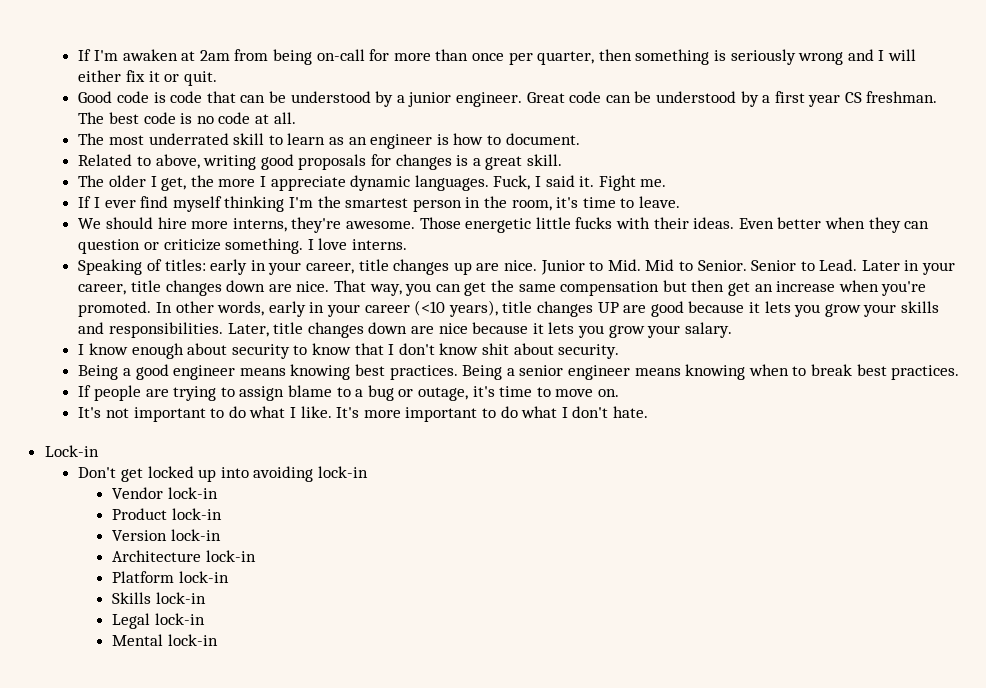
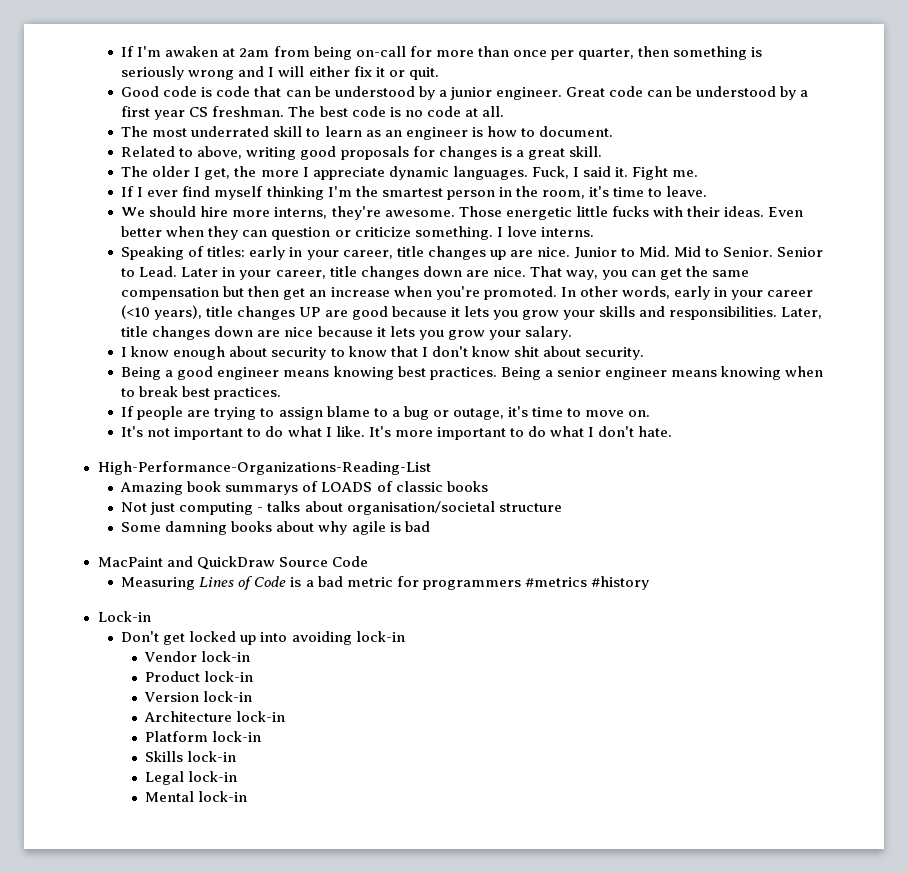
+ High-Performance-Organizations-Reading-List
+ Amazing book summarys of LOADS of classic books
+ Not just computing - talks about organisation/societal structure
+ Some damning books about why agile is bad
+ MacPaint and QuickDraw Source Code
+ Measuring Lines of Code is a bad metric for programmers #metrics #history

